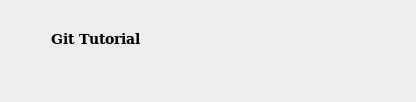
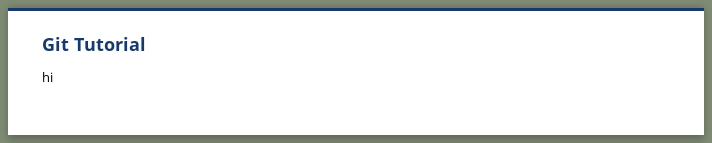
+ hi

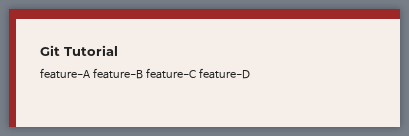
- hi
+ feature-A feature-B feature-C feature-D

